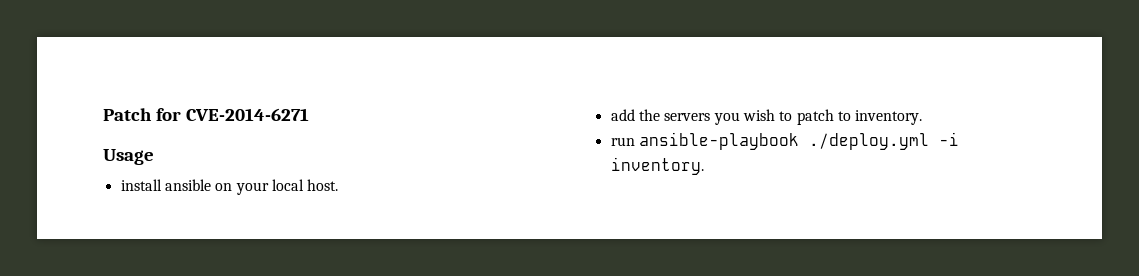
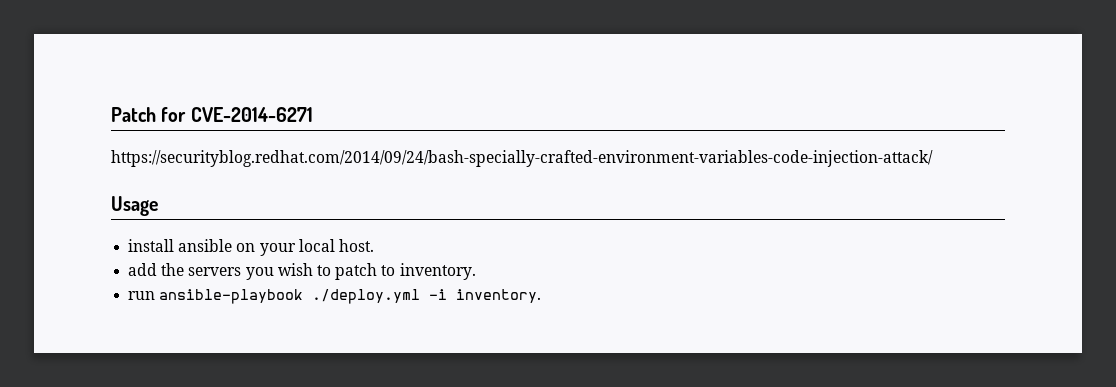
+ https://securityblog.redhat.com/2014/09/24/bash-specially-crafted-environment-variables-code-injection-attack/

